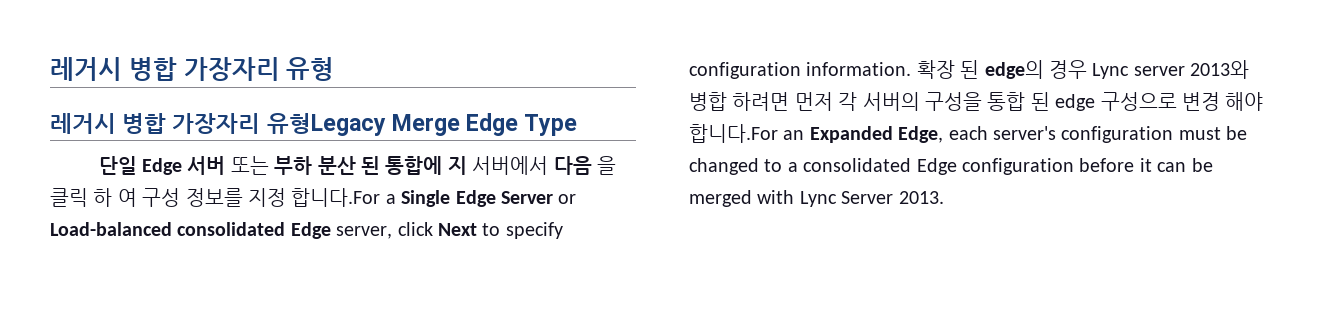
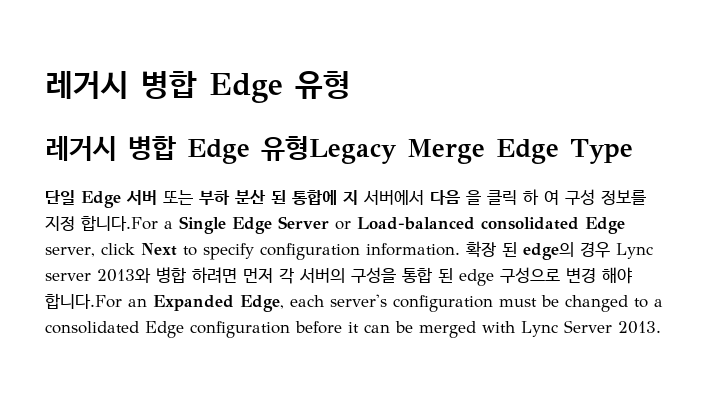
- 레거시 병합 가장자리 유형
+ 레거시 병합 Edge 유형
- 레거시 병합 가장자리 유형Legacy Merge Edge Type
+ 레거시 병합 Edge 유형Legacy Merge Edge Type

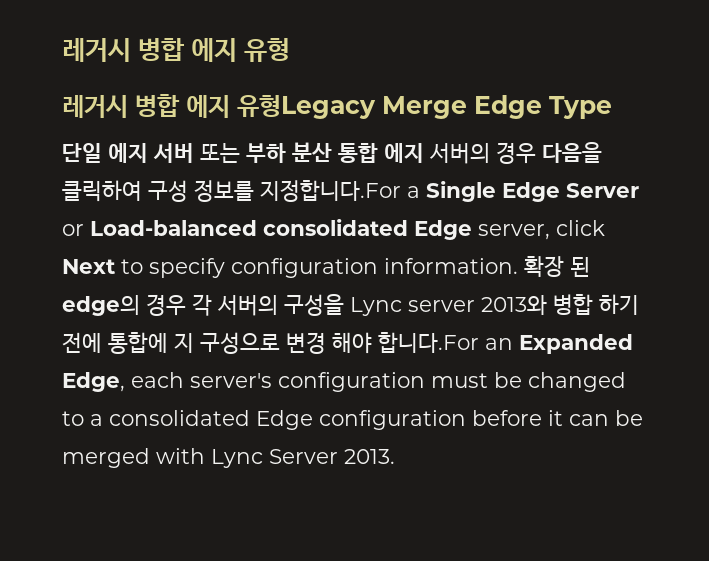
- 레거시 병합 Edge 유형
+ 레거시 병합 에지 유형
- 레거시 병합 Edge 유형Legacy Merge Edge Type
+ 레거시 병합 에지 유형Legacy Merge Edge Type
- 단일 Edge 서버 또는 부하 분산 된 통합에 지 서버에서 다음 을 클릭 하 여 구성 정보를 지정 합니다.For a Single Edge Server or Load-balanced consolidated Edge server, click Next to specify configuration information.
+ 단일 에지 서버 또는 부하 분산 통합 에지 서버의 경우 다음을 클릭하여 구성 정보를 지정합니다.For a Single Edge Server or Load-balanced consolidated Edge server, click Next to specify configuration information.
- 확장 된 edge의 경우 Lync server 2013와 병합 하려면 먼저 각 서버의 구성을 통합 된 edge 구성으로 변경 해야 합니다.For an Expanded Edge, each server's configuration must be changed to a consolidated Edge configuration before it can be merged with Lync Server 2013.
+ 확장 된 edge의 경우 각 서버의 구성을 Lync server 2013와 병합 하기 전에 통합에 지 구성으로 변경 해야 합니다.For an Expanded Edge, each server's configuration must be changed to a consolidated Edge configuration before it can be merged with Lync Server 2013.

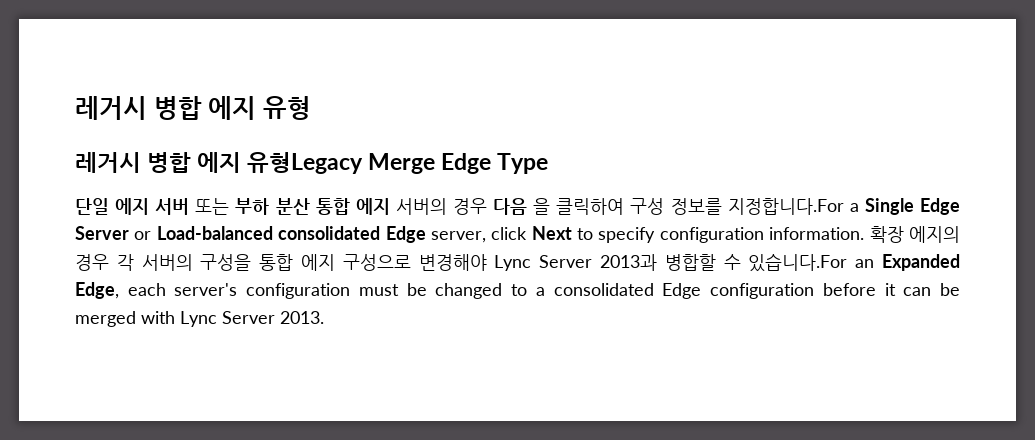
- 단일 에지 서버 또는 부하 분산 통합 에지 서버의 경우 다음을 클릭하여 구성 정보를 지정합니다.For a Single Edge Server or Load-balanced consolidated Edge server, click Next to specify configuration information.
+ 단일 에지 서버 또는 부하 분산 통합 에지 서버의 경우 다음 을 클릭하여 구성 정보를 지정합니다.For a Single Edge Server or Load-balanced consolidated Edge server, click Next to specify configuration information.
- 확장 된 edge의 경우 각 서버의 구성을 Lync server 2013와 병합 하기 전에 통합에 지 구성으로 변경 해야 합니다.For an Expanded Edge, each server's configuration must be changed to a consolidated Edge configuration before it can be merged with Lync Server 2013.
+ 확장 에지의 경우 각 서버의 구성을 통합 에지 구성으로 변경해야 Lync Server 2013과 병합할 수 있습니다.For an Expanded Edge, each server's configuration must be changed to a consolidated Edge configuration before it can be merged with Lync Server 2013.

